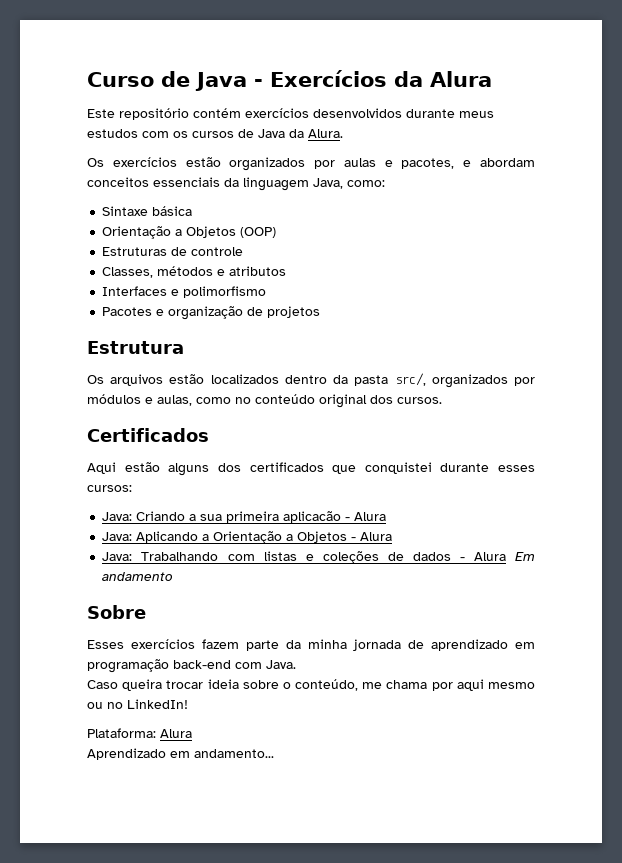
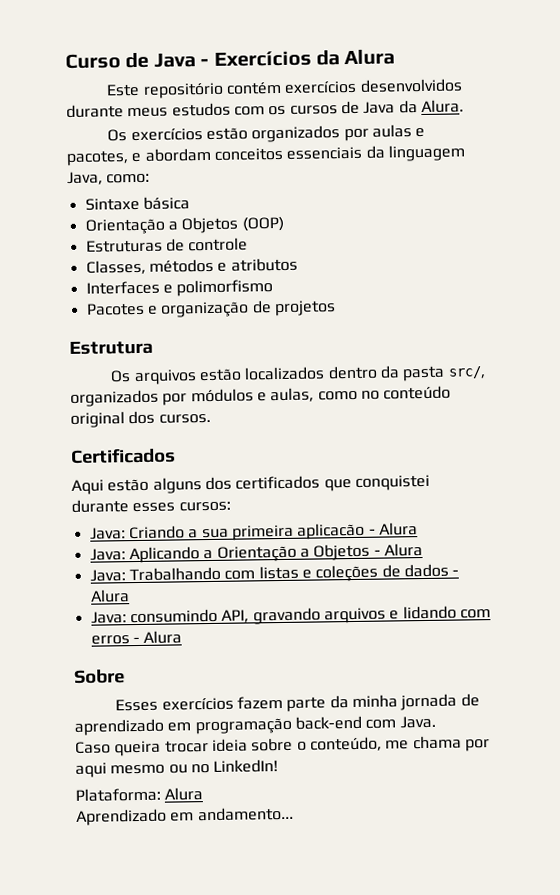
- Java: Trabalhando com listas e coleções de dados - Alura Em andamento
+ Java: Trabalhando com listas e coleções de dados - Alura
+ Java: consumindo API, gravando arquivos e lidando com erros - Alura

